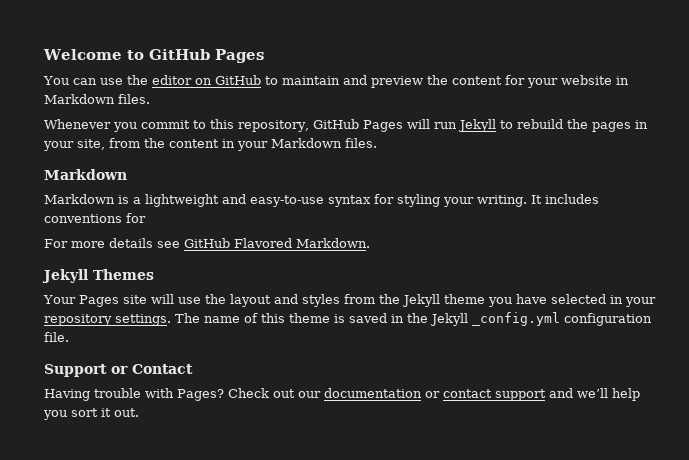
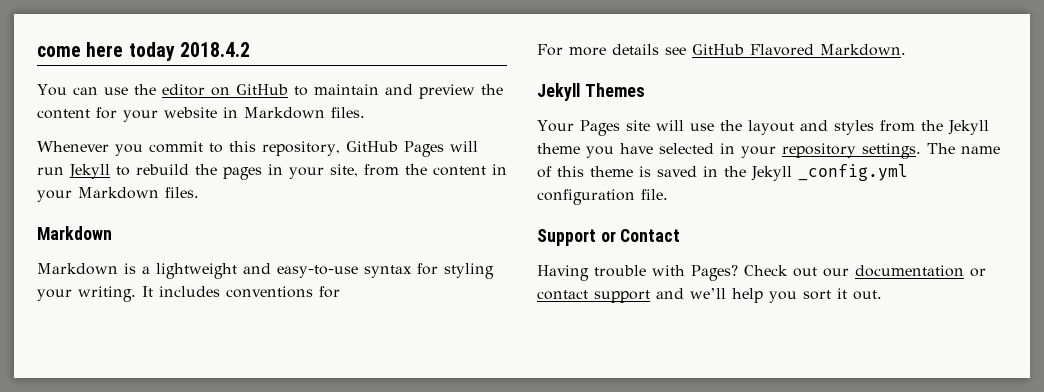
- Welcome to GitHub Pages
+ come here today 2018.4.2

